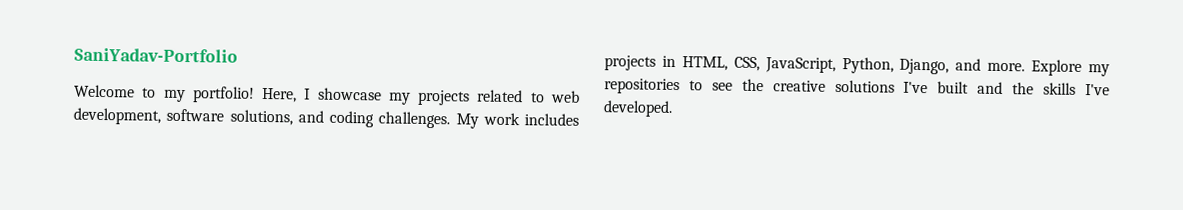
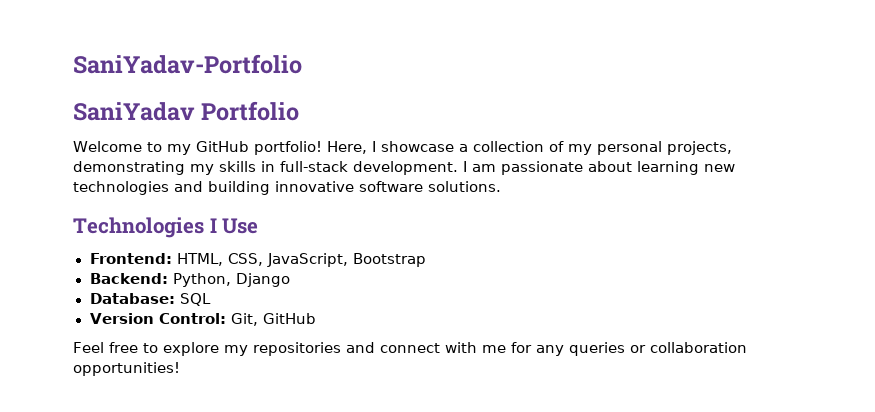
+ SaniYadav Portfolio
- Welcome to my portfolio!
+ Welcome to my GitHub portfolio!
- Here, I showcase my projects related to web development, software solutions, and coding challenges. My work includes projects in HTML, CSS, JavaScript, Python, Django, and more. Explore my repositories to see the creative solutions I've built and the skills I've developed.
+ Here, I showcase a collection of my personal projects, demonstrating my skills in full-stack development. I am passionate about learning new technologies and building innovative software solutions.
+ Technologies I Use
+ Frontend: HTML, CSS, JavaScript, Bootstrap
+ Backend: Python, Django
+ Database: SQL
+ Version Control: Git, GitHub
+ Feel free to explore my repositories and connect with me for any queries or collaboration opportunities!

